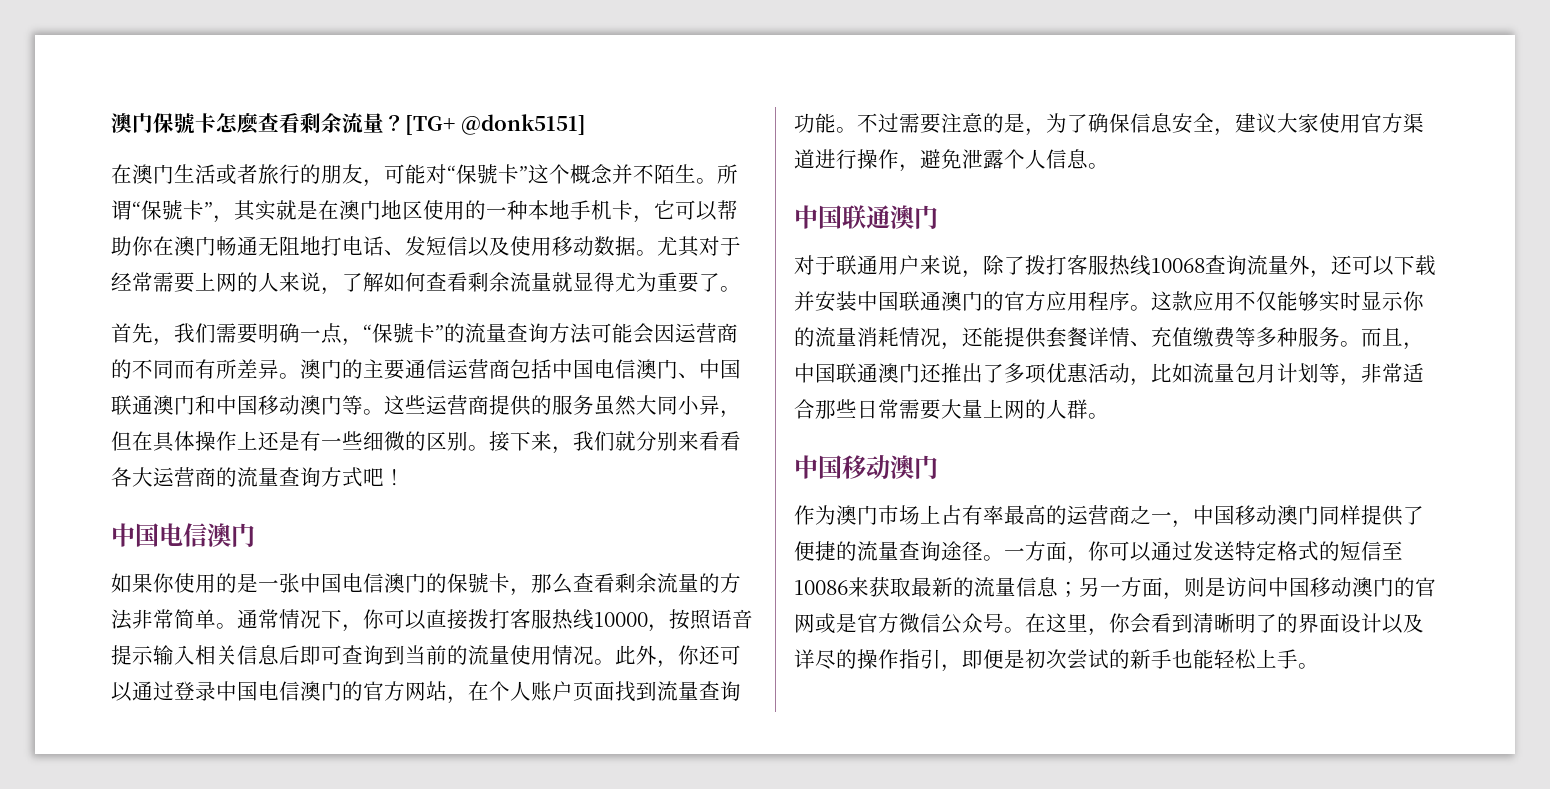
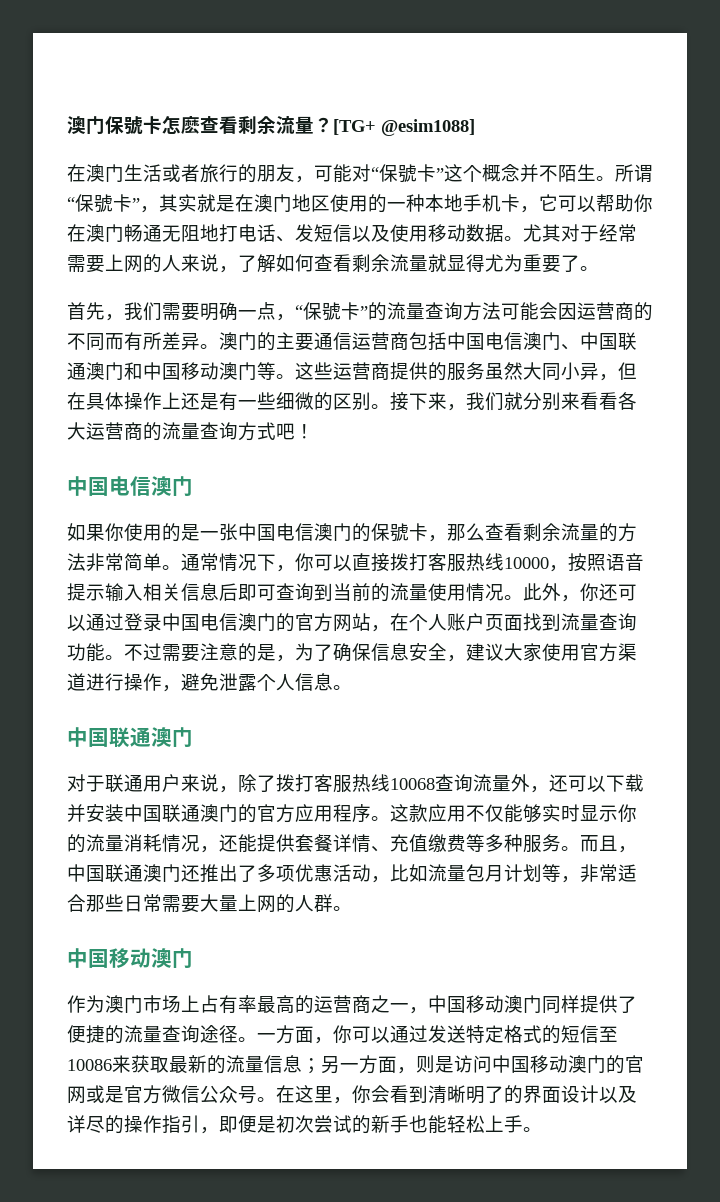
- [TG+ @donk5151]
+ [TG+ @esim1088]

